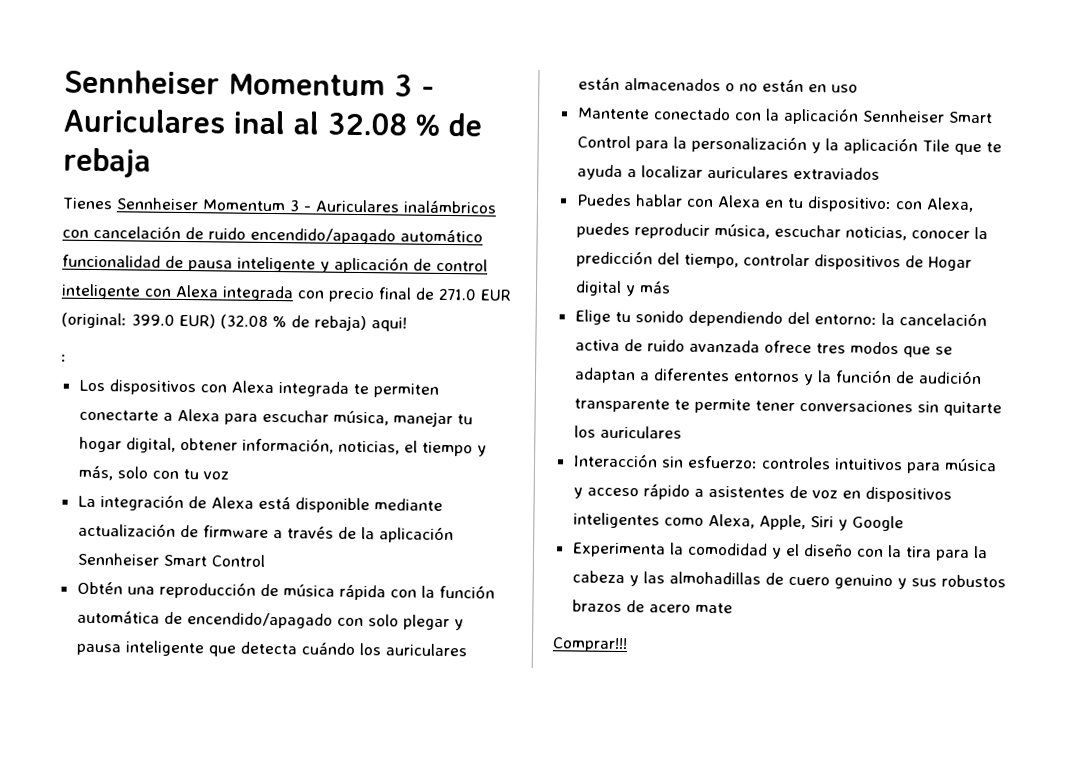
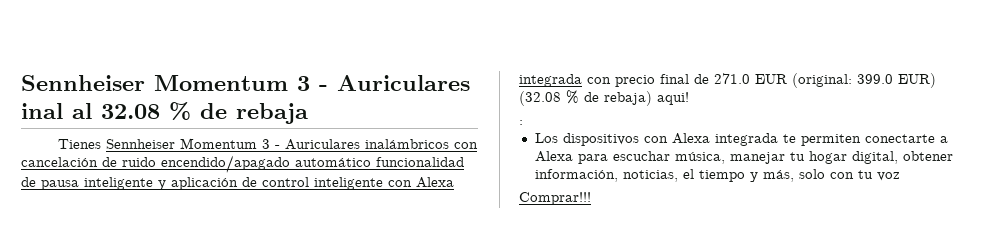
- La integración de Alexa está disponible mediante actualización de firmware a través de la aplicación Sennheiser Smart Control
- Obtén una reproducción de música rápida con la función automática de encendido/apagado con solo plegar y pausa inteligente que detecta cuándo los auriculares están almacenados o no están en uso
- Mantente conectado con la aplicación Sennheiser Smart Control para la personalización y la aplicación Tile que te ayuda a localizar auriculares extraviados
- Puedes hablar con Alexa en tu dispositivo: con Alexa, puedes reproducir música, escuchar noticias, conocer la predicción del tiempo, controlar dispositivos de Hogar digital y más
- Elige tu sonido dependiendo del entorno: la cancelación activa de ruido avanzada ofrece tres modos que se adaptan a diferentes entornos y la función de audición transparente te permite tener conversaciones sin quitarte los auriculares
- Interacción sin esfuerzo: controles intuitivos para música y acceso rápido a asistentes de voz en dispositivos inteligentes como Alexa, Apple, Siri y Google
- Experimenta la comodidad y el diseño con la tira para la cabeza y las almohadillas de cuero genuino y sus robustos brazos de acero mate

